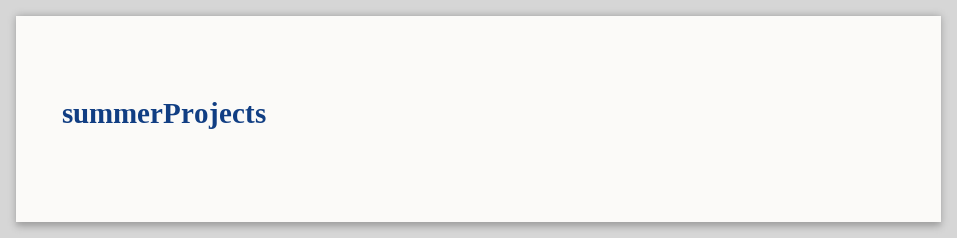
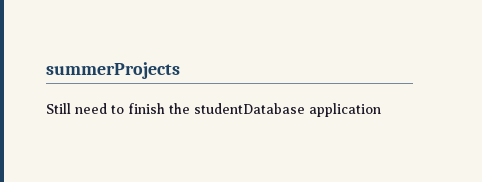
+ Still need to finish the studentDatabase application

